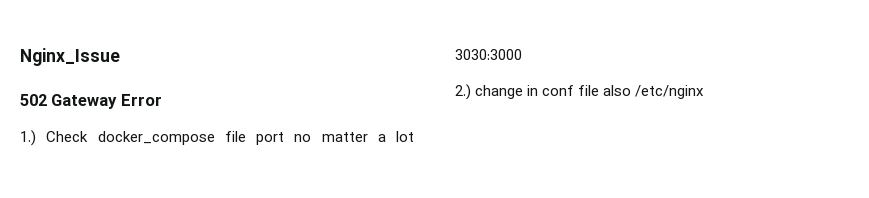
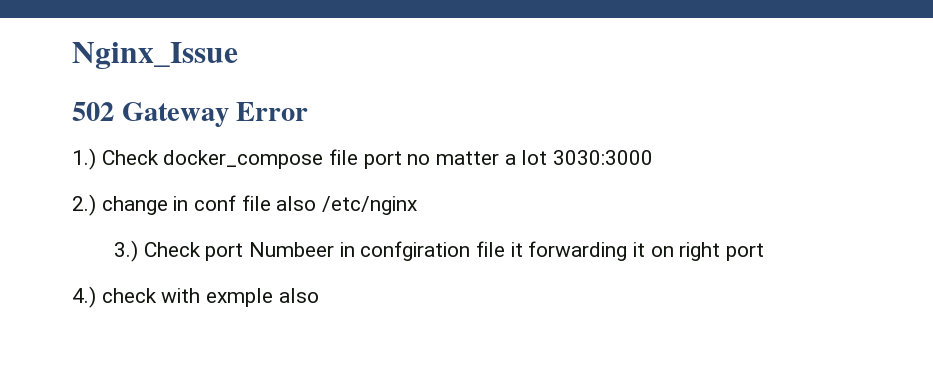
+ 3.) Check port Numbeer in confgiration file it forwarding it on right port
+ 4.) check with exmple also

